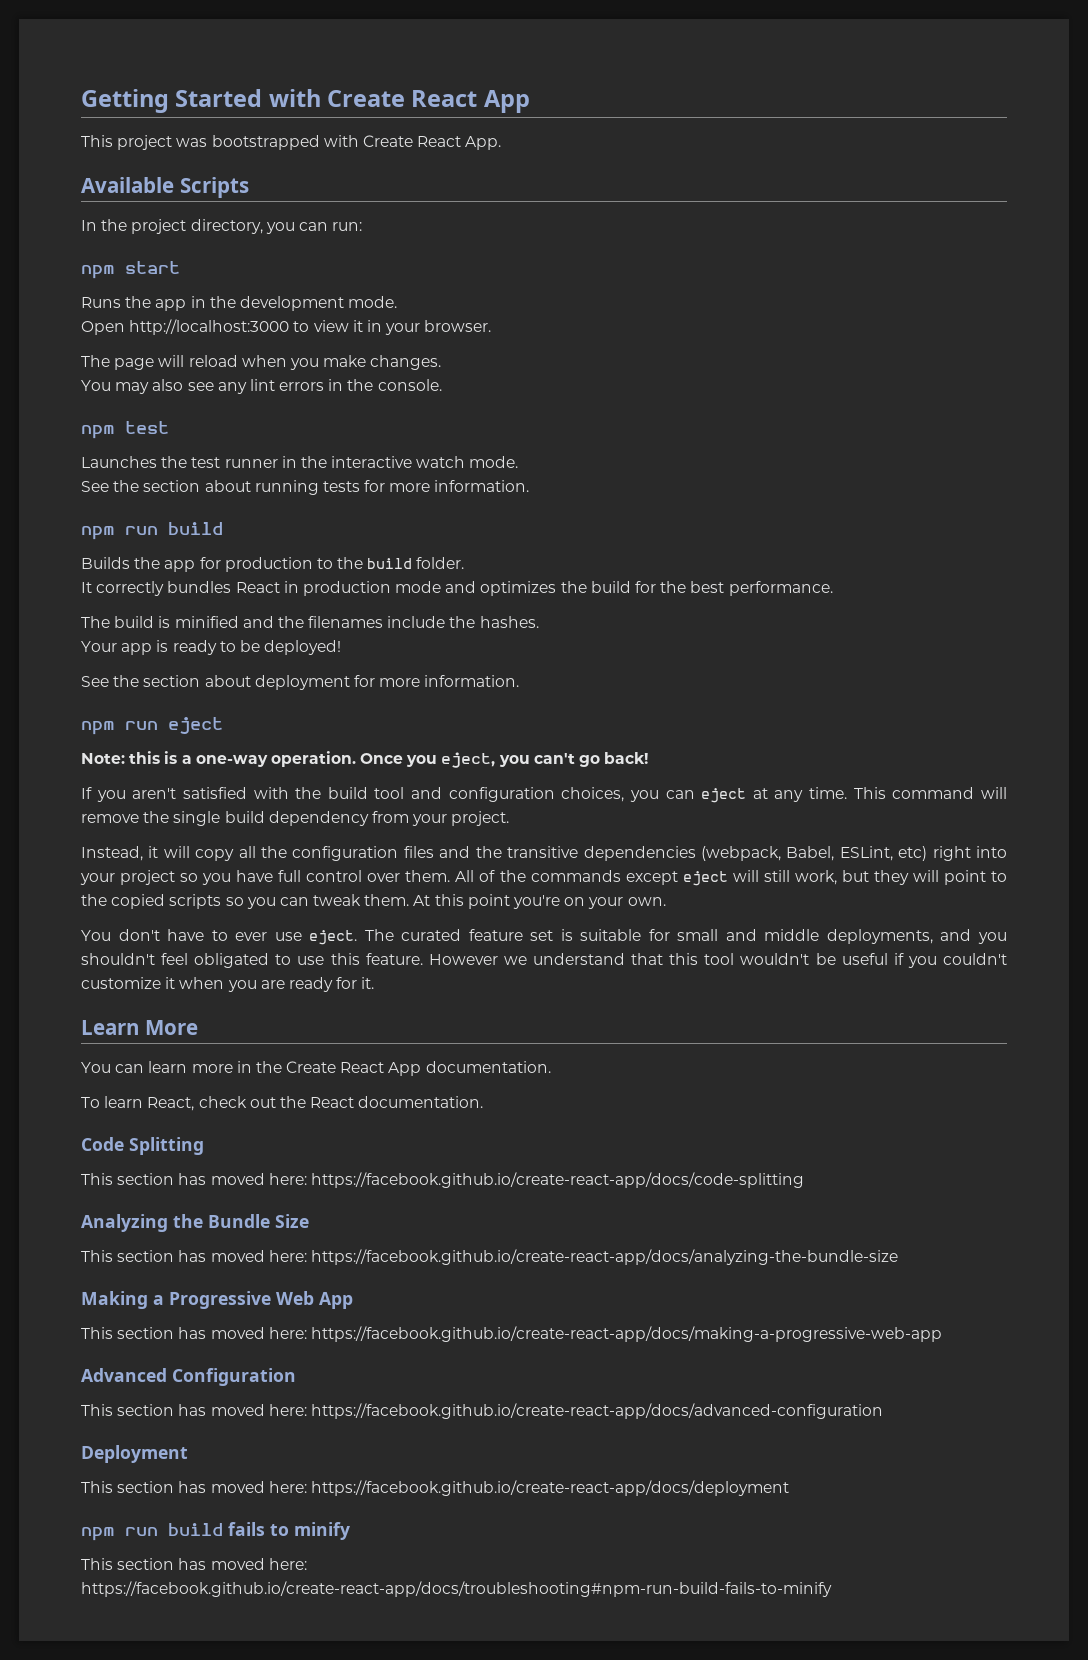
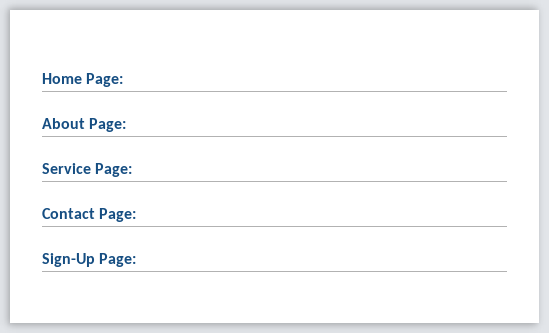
- Getting Started with Create React App
- This project was bootstrapped with Create React App.
- Available Scripts
- In the project directory, you can run:
- npm start
- Runs the app in the development mode.
- Open http://localhost:3000 to view it in your browser.
- The page will reload when you make changes.
- You may also see any lint errors in the console.
- npm test
- Launches the test runner in the interactive watch mode.
- See the section about running tests for more information.
- npm run build
- Builds the app for production to the build folder.
- It correctly bundles React in production mode and optimizes the build for the best performance.
- The build is minified and the filenames include the hashes.
- Your app is ready to be deployed!
- See the section about deployment for more information.
- npm run eject
- Note: this is a one-way operation. Once you eject, you can't go back!
- If you aren't satisfied with the build tool and configuration choices, you can eject at any time. This command will remove the single build dependency from your project.
- Instead, it will copy all the configuration files and the transitive dependencies (webpack, Babel, ESLint, etc) right into your project so you have full control over them. All of the commands except eject will still work, but they will point to the copied scripts so you can tweak them. At this point you're on your own.
- You don't have to ever use eject. The curated feature set is suitable for small and middle deployments, and you shouldn't feel obligated to use this feature. However we understand that this tool wouldn't be useful if you couldn't customize it when you are ready for it.
- Learn More
- You can learn more in the Create React App documentation.
- To learn React, check out the React documentation.
- Code Splitting
- This section has moved here: https://facebook.github.io/create-react-app/docs/code-splitting
- Analyzing the Bundle Size
- This section has moved here: https://facebook.github.io/create-react-app/docs/analyzing-the-bundle-size
- Making a Progressive Web App
- This section has moved here: https://facebook.github.io/create-react-app/docs/making-a-progressive-web-app
- Advanced Configuration
- This section has moved here: https://facebook.github.io/create-react-app/docs/advanced-configuration
- Deployment
- This section has moved here: https://facebook.github.io/create-react-app/docs/deployment
- npm run build fails to minify
- This section has moved here: https://facebook.github.io/create-react-app/docs/troubleshooting#npm-run-build-fails-to-minify
+ Home Page:
+ About Page:
+ Service Page:
+ Contact Page:
+ Sign-Up Page:

